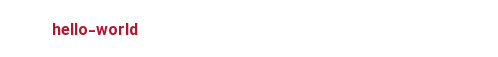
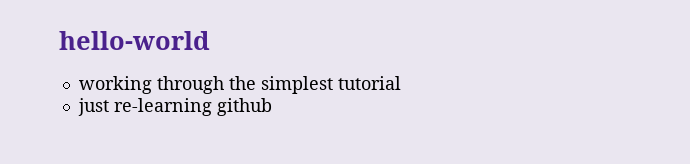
+ working through the simplest tutorial
+ just re-learning github

